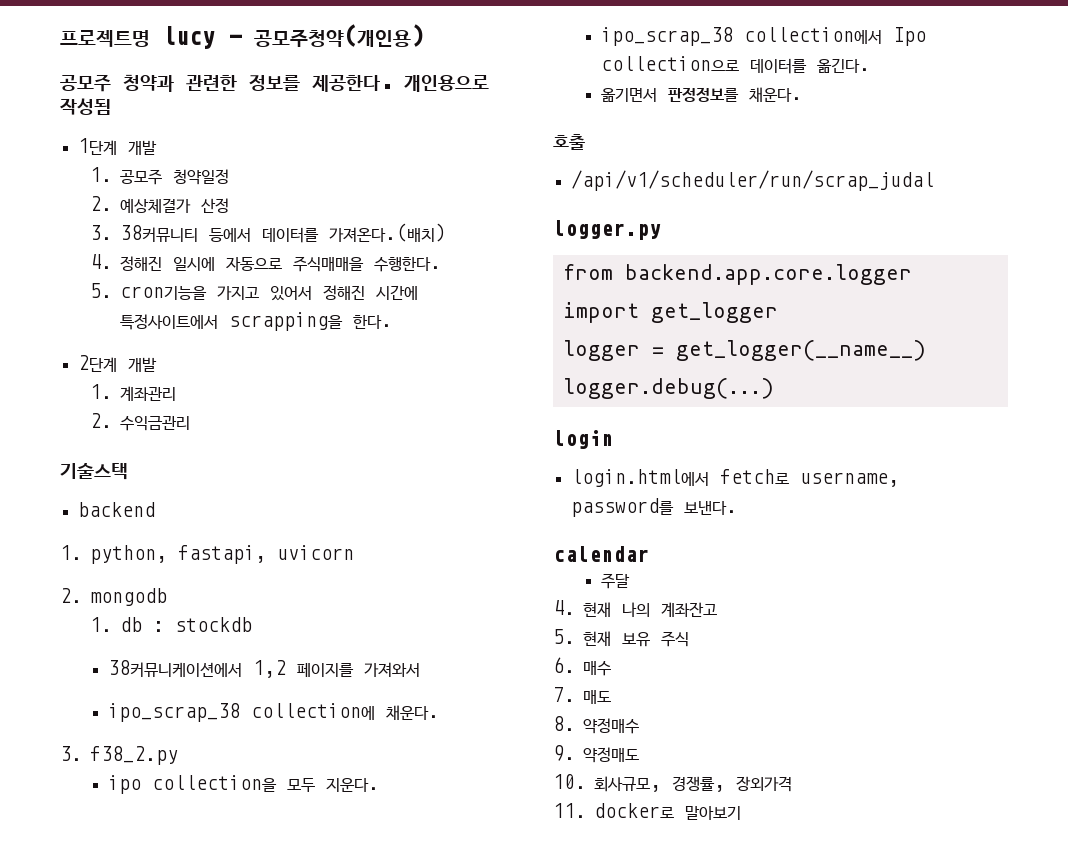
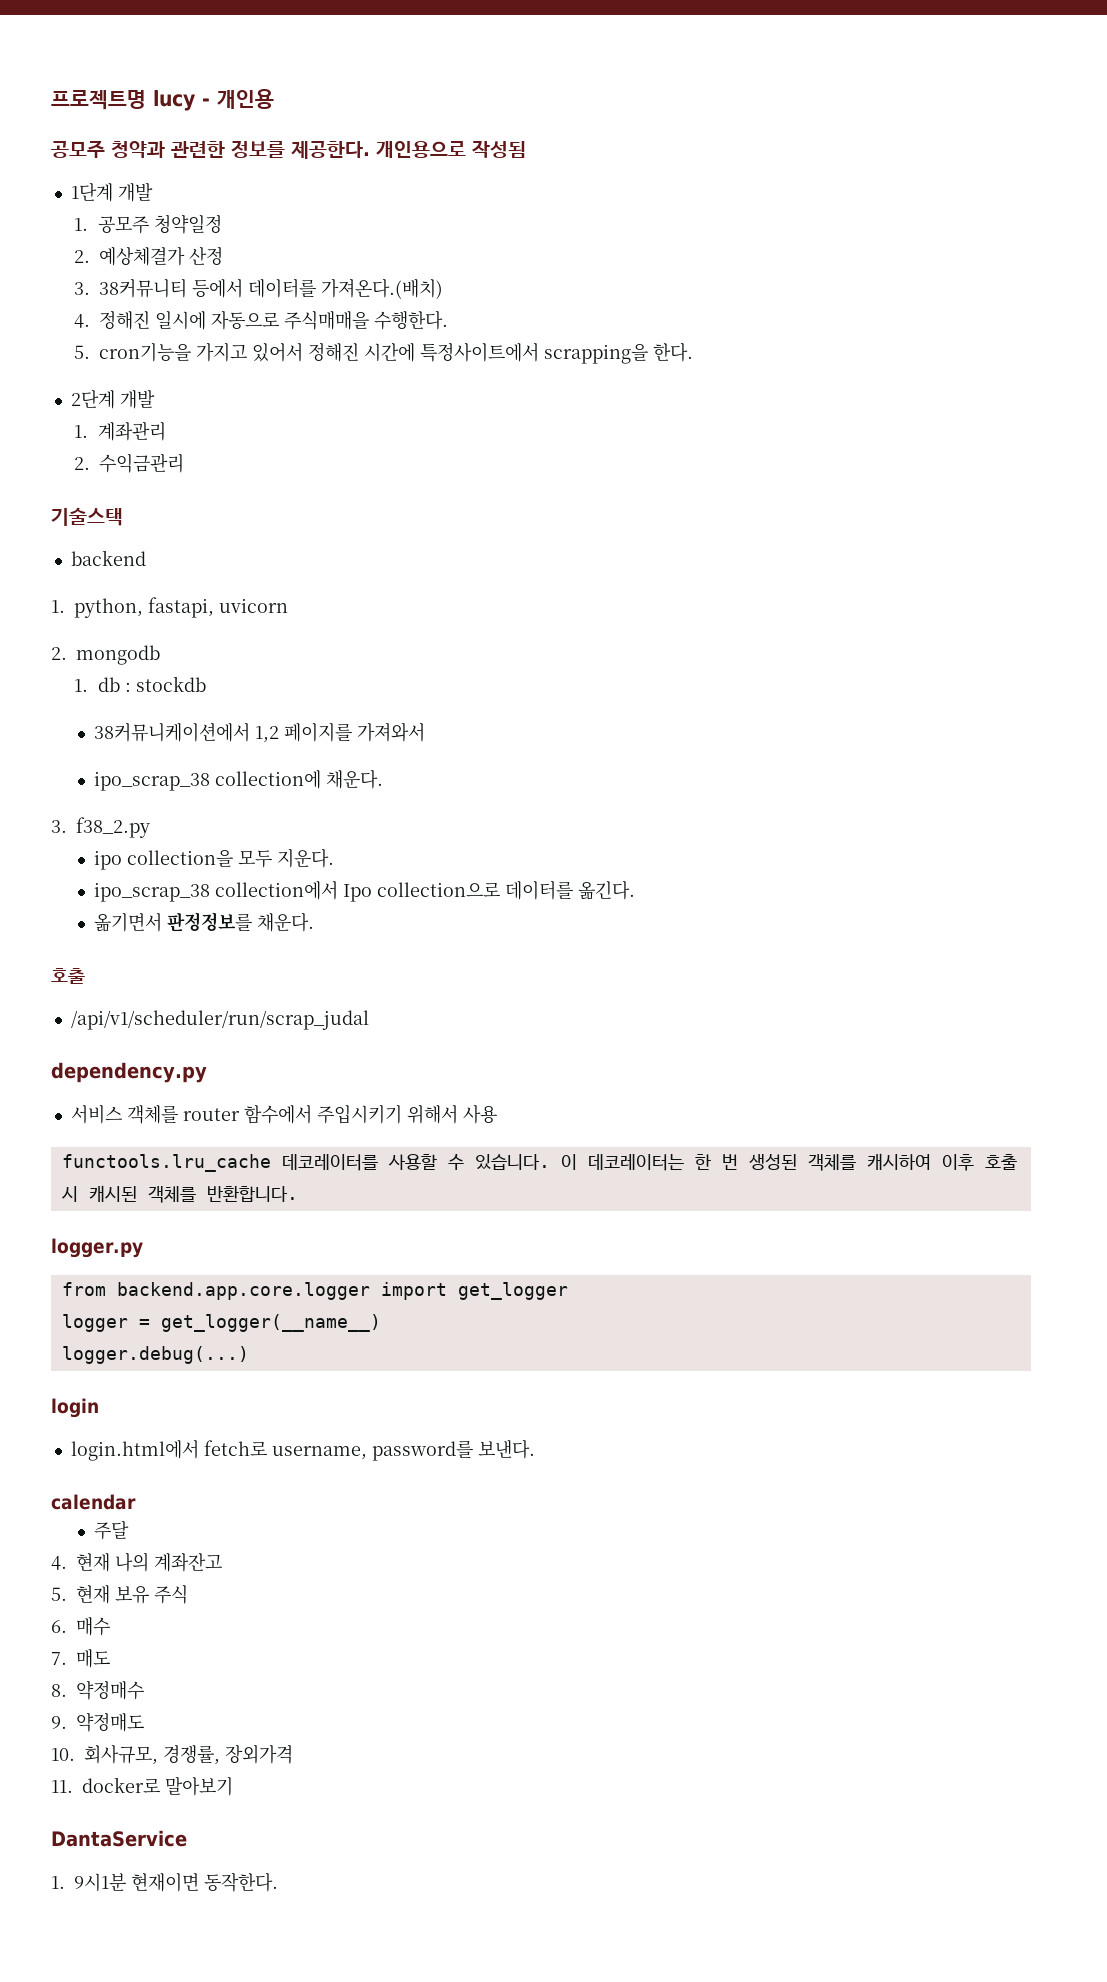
- 프로젝트명 lucy - 공모주청약(개인용)
+ 프로젝트명 lucy - 개인용
+ dependency.py
+ 서비스 객체를 router 함수에서 주입시키기 위해서 사용
+ functools.lru_cache 데코레이터를 사용할 수 있습니다. 이 데코레이터는 한 번 생성된 객체를 캐시하여 이후 호출 시 캐시된 객체를 반환합니다.
+ DantaService
+ 1. 9시1분 현재이면 동작한다.

